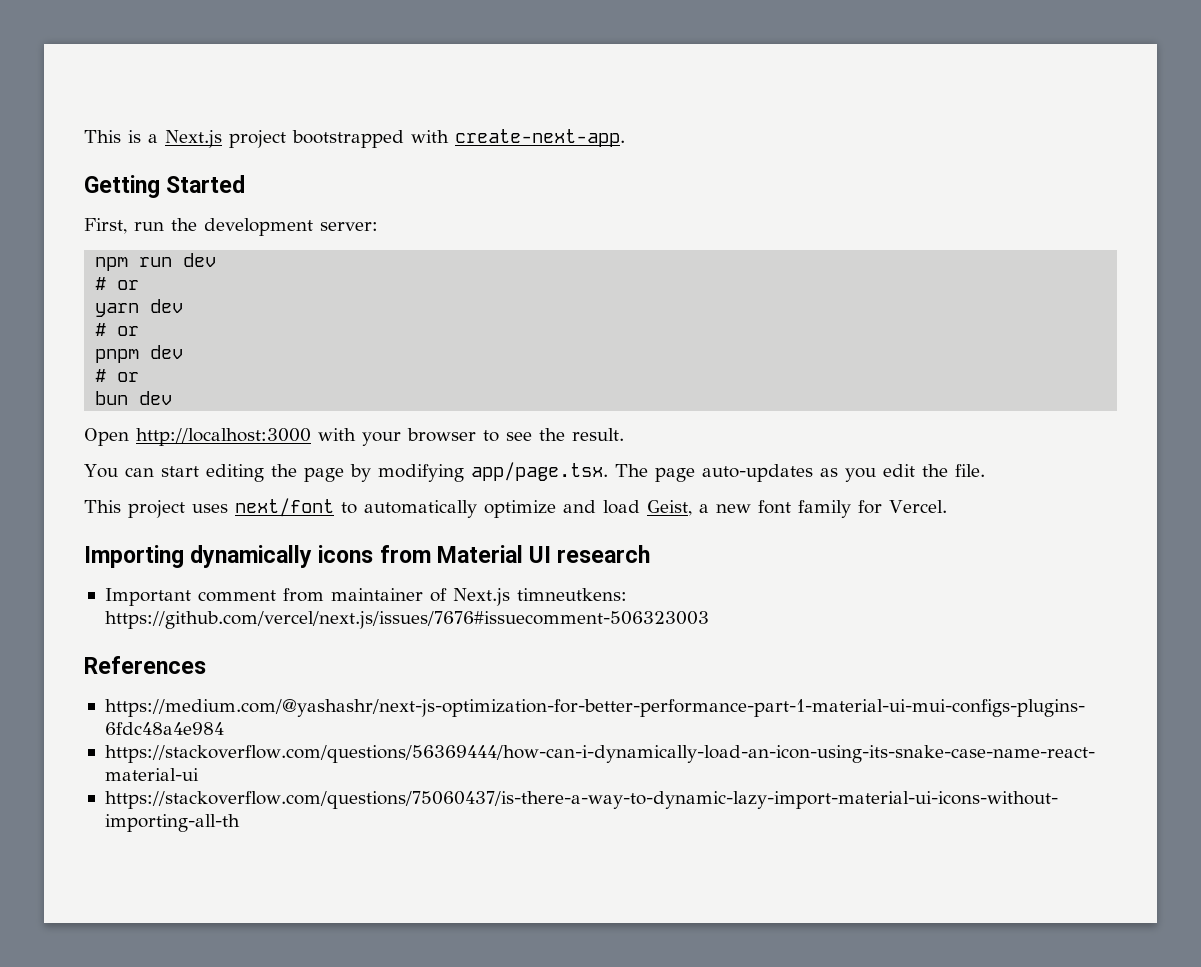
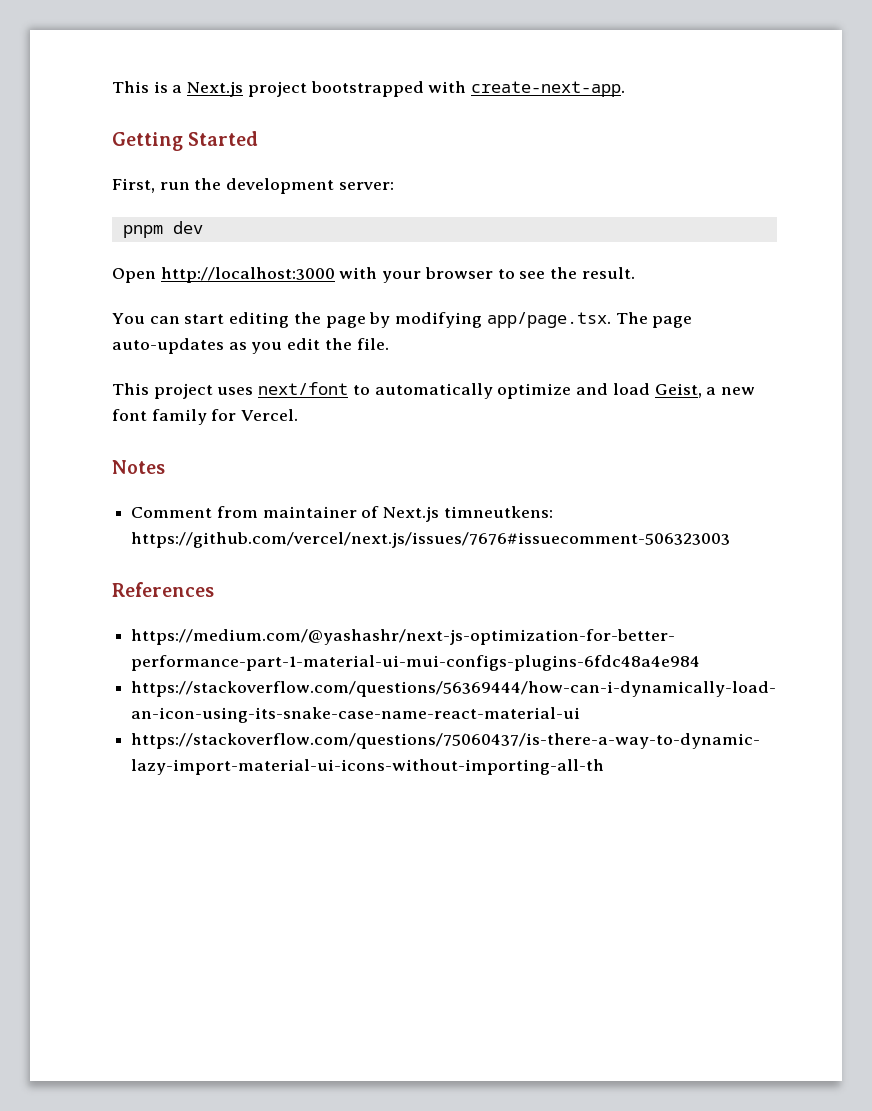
- npm run dev
- # or
- yarn dev
- # or
  pnpm dev
- # or
- bun dev
- Importing dynamically icons from Material UI research
- Important comment from maintainer of Next.js timneutkens: https://github.com/vercel/next.js/issues/7676#issuecomment-506323003
+ Notes
+ Comment from maintainer of Next.js timneutkens: https://github.com/vercel/next.js/issues/7676#issuecomment-506323003

